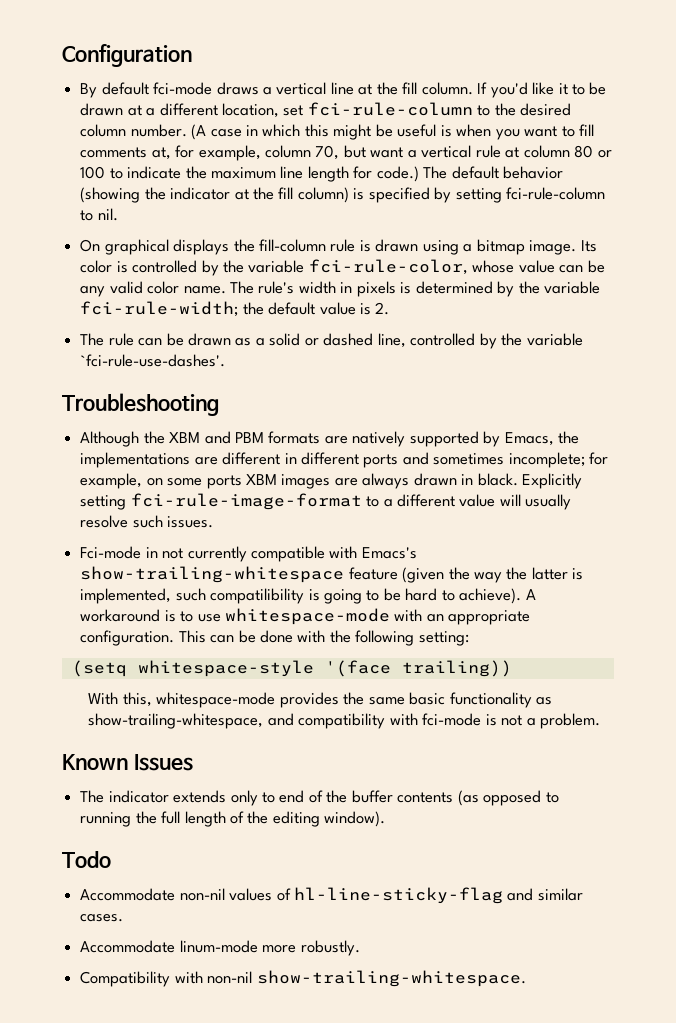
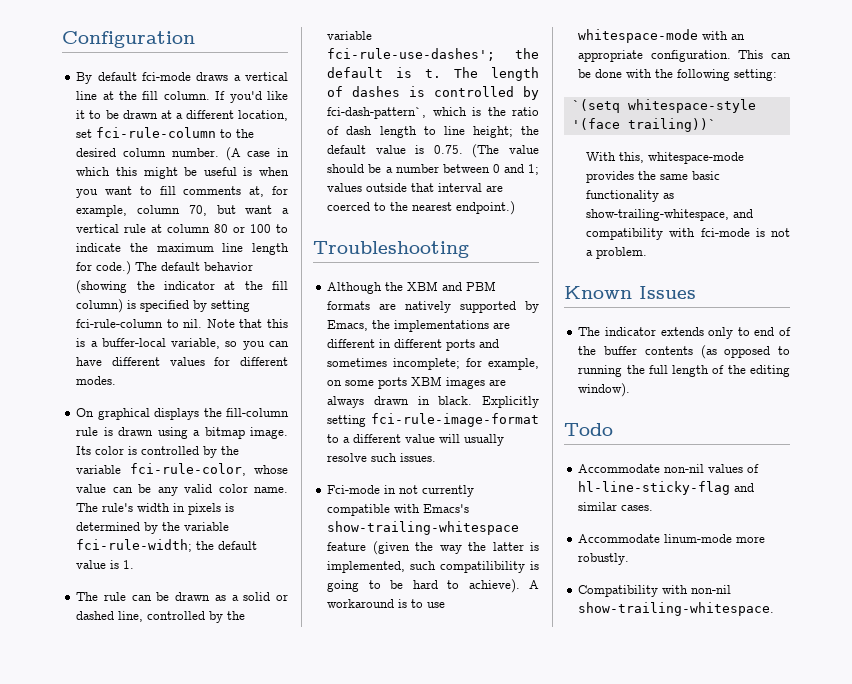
+ Note that this is a buffer-local variable, so you can have different values for different modes.
- The rule's width in pixels is determined by the variable fci-rule-width; the default value is 2.
+ The rule's width in pixels is determined by the variable fci-rule-width; the default value is 1.
- The rule can be drawn as a solid or dashed line, controlled by the variable `fci-rule-use-dashes'.
+ The rule can be drawn as a solid or dashed line, controlled by the variable fci-rule-use-dashes'; the default is t. The length of dashes is controlled by fci-dash-pattern`, which is the ratio of dash length to line height; the default value is 0.75. (The value should be a number between 0 and 1; values outside that interval are coerced to the nearest endpoint.)
- (setq whitespace-style '(face trailing))
+ `(setq whitespace-style '(face trailing))`

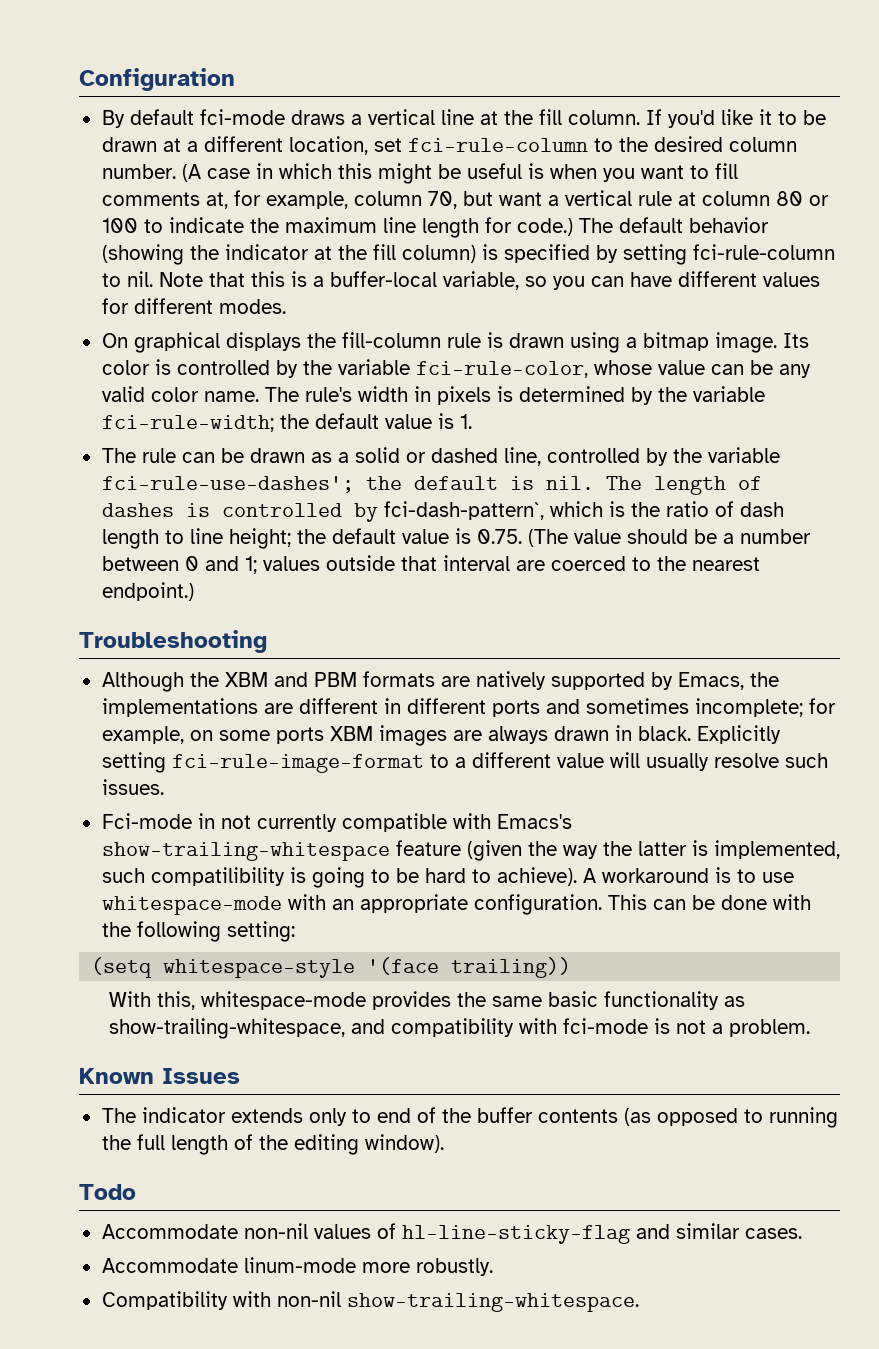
- The rule can be drawn as a solid or dashed line, controlled by the variable fci-rule-use-dashes'; the default is t.
+ The rule can be drawn as a solid or dashed line, controlled by the variable fci-rule-use-dashes'; the default is nil.
- `(setq whitespace-style '(face trailing))`
+ (setq whitespace-style '(face trailing))

